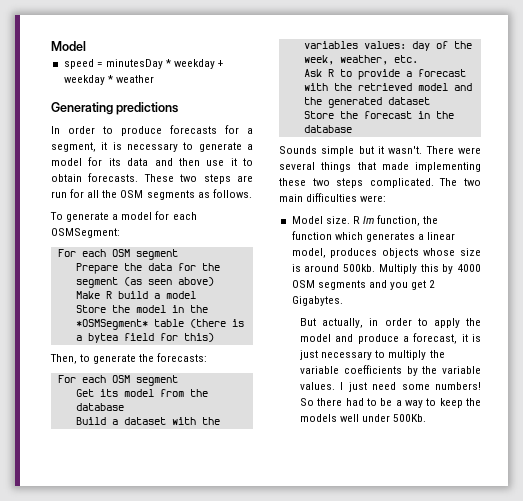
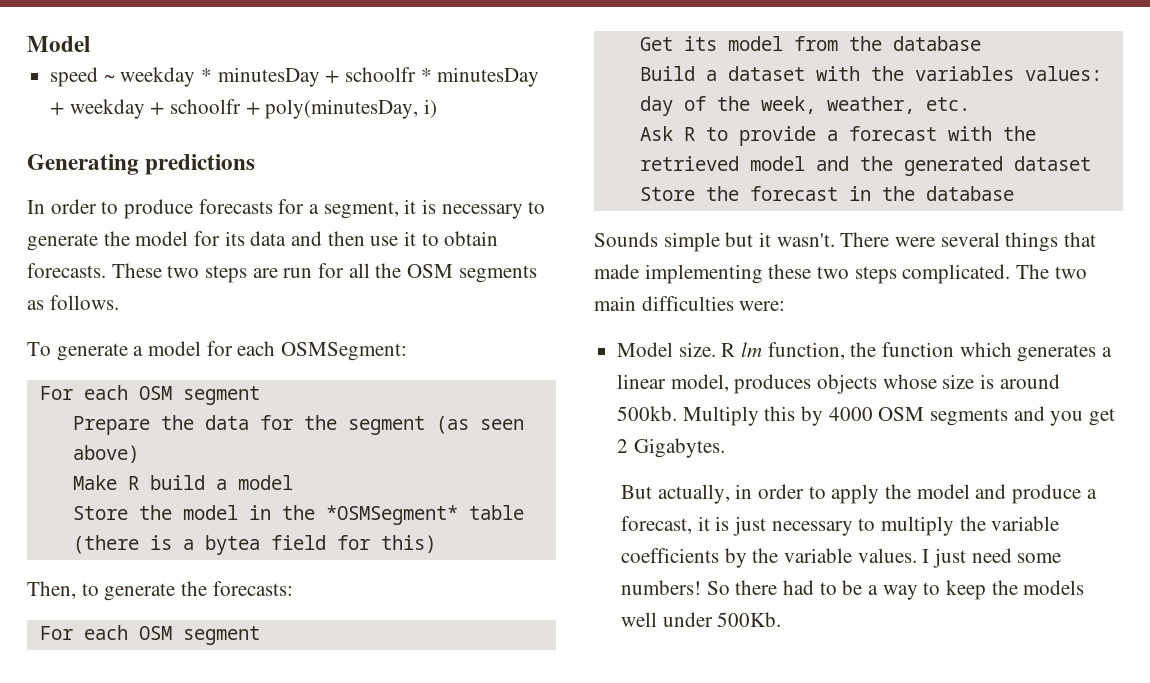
- speed = minutesDay * weekday + weekday * weather
+ speed ~ weekday * minutesDay + schoolfr * minutesDay + weekday + schoolfr + poly(minutesDay, i)
- In order to produce forecasts for a segment, it is necessary to generate a model for its data and then use it to obtain forecasts.
+ In order to produce forecasts for a segment, it is necessary to generate the model for its data and then use it to obtain forecasts.

